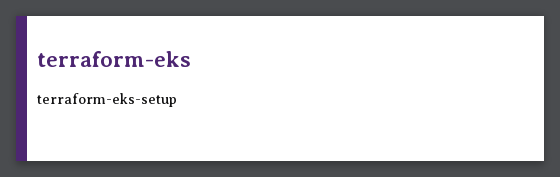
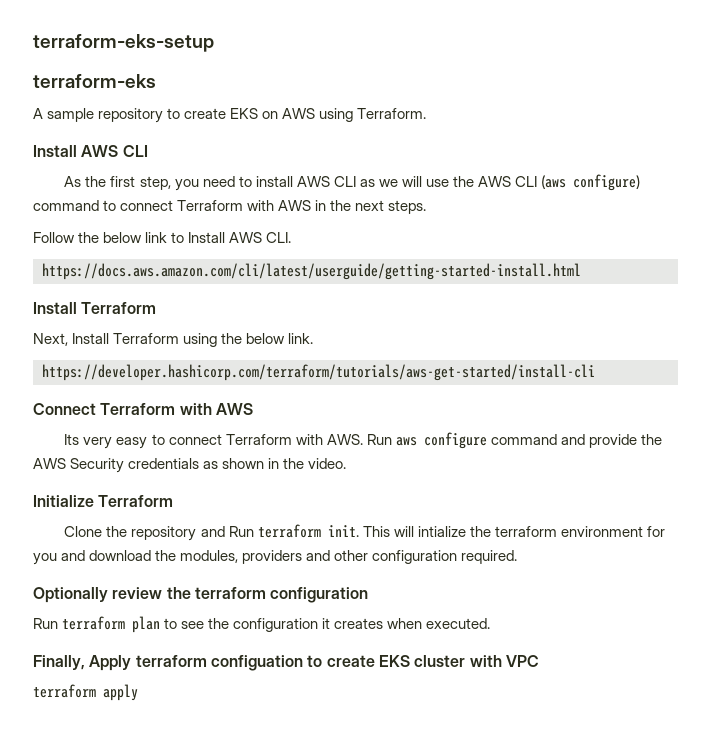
+ terraform-eks-setup
- terraform-eks-setup
+ A sample repository to create EKS on AWS using Terraform.
+ Install AWS CLI
+ As the first step, you need to install AWS CLI as we will use the AWS CLI (aws configure) command to connect Terraform with AWS in the next steps.
+ Follow the below link to Install AWS CLI.
+ https://docs.aws.amazon.com/cli/latest/userguide/getting-started-install.html
+ Install Terraform
+ Next, Install Terraform using the below link.
+ https://developer.hashicorp.com/terraform/tutorials/aws-get-started/install-cli
+ Connect Terraform with AWS
+ Its very easy to connect Terraform with AWS. Run aws configure command and provide the AWS Security credentials as shown in the video.
+ Initialize Terraform
+ Clone the repository and Run terraform init. This will intialize the terraform environment for you and download the modules, providers and other configuration required.
+ Optionally review the terraform configuration
+ Run terraform plan to see the configuration it creates when executed.
+ Finally, Apply terraform configuation to create EKS cluster with VPC
+ terraform apply

